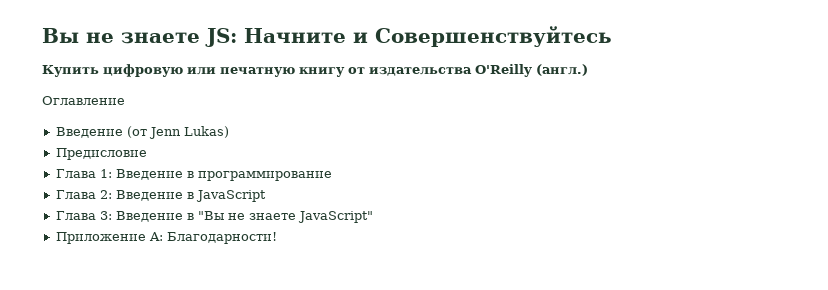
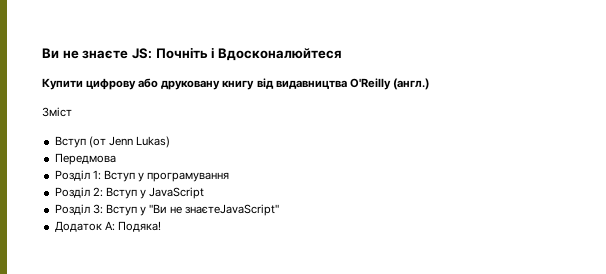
- Вы не знаете JS: Начните и Совершенствуйтесь
- Купить цифровую или печатную книгу от издательства O'Reilly (англ.)
+ Ви не знаєте JS: Почніть і Вдосконалюйтеся
+ Купити цифрову або друковану книгу від видавництва O'Reilly (англ.)
- Оглавление
- Введение (от Jenn Lukas)
+ Зміст
+ Вступ (от Jenn Lukas)
- Предисловие
- Глава 1: Введение в программирование
- Глава 2: Введение в JavaScript
- Глава 3: Введение в "Вы не знаете JavaScript"
- Приложение A: Благодарности!
+ Передмова
+ Розділ 1: Вступ у програмування
+ Розділ 2: Вступ у JavaScript
+ Розділ 3: Вступ у "Ви не знаєтеJavaScript"
+ Додаток A: Подяка!

